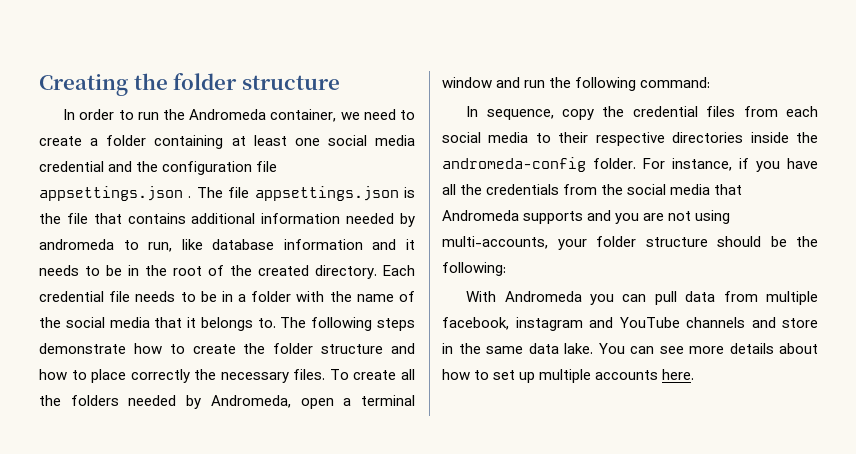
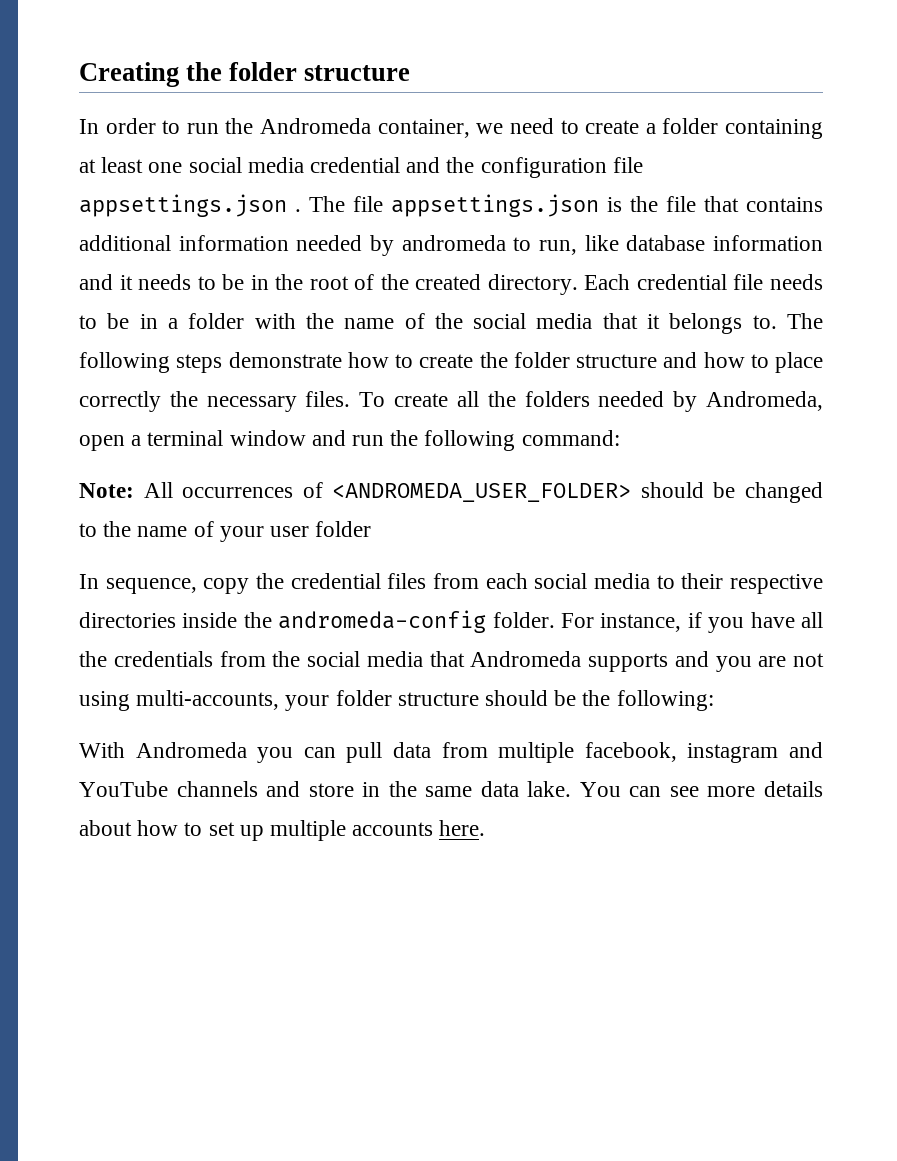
+ Note: All occurrences of <ANDROMEDA_USER_FOLDER> should be changed to the name of your user folder

